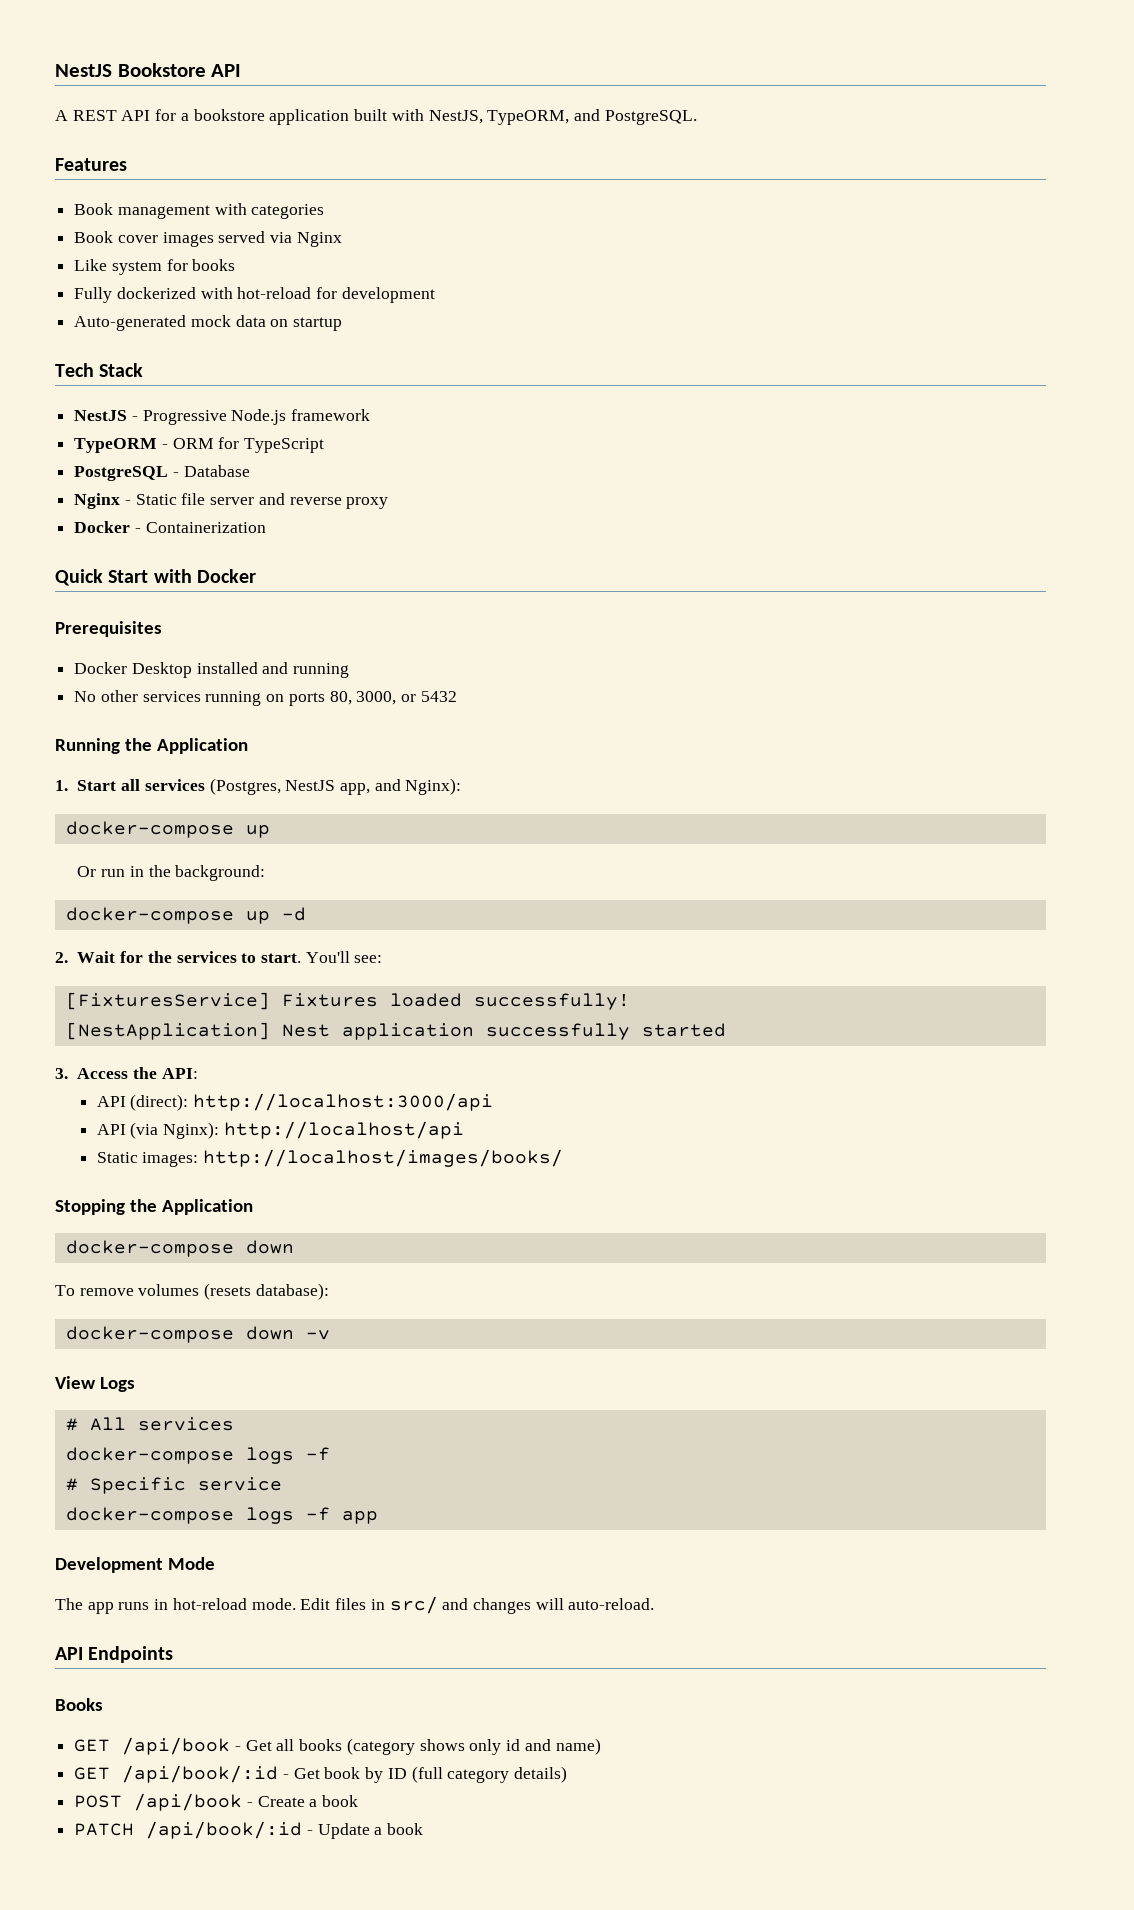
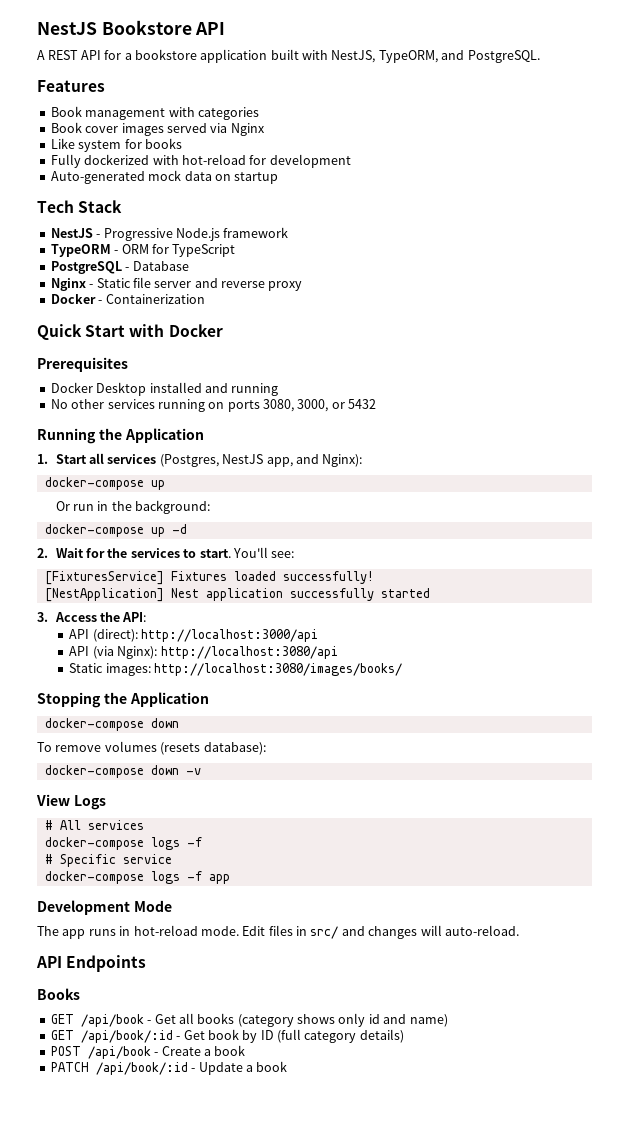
- No other services running on ports 80, 3000, or 5432
+ No other services running on ports 3080, 3000, or 5432
- API (via Nginx): http://localhost/api
+ API (via Nginx): http://localhost:3080/api
- Static images: http://localhost/images/books/
+ Static images: http://localhost:3080/images/books/

